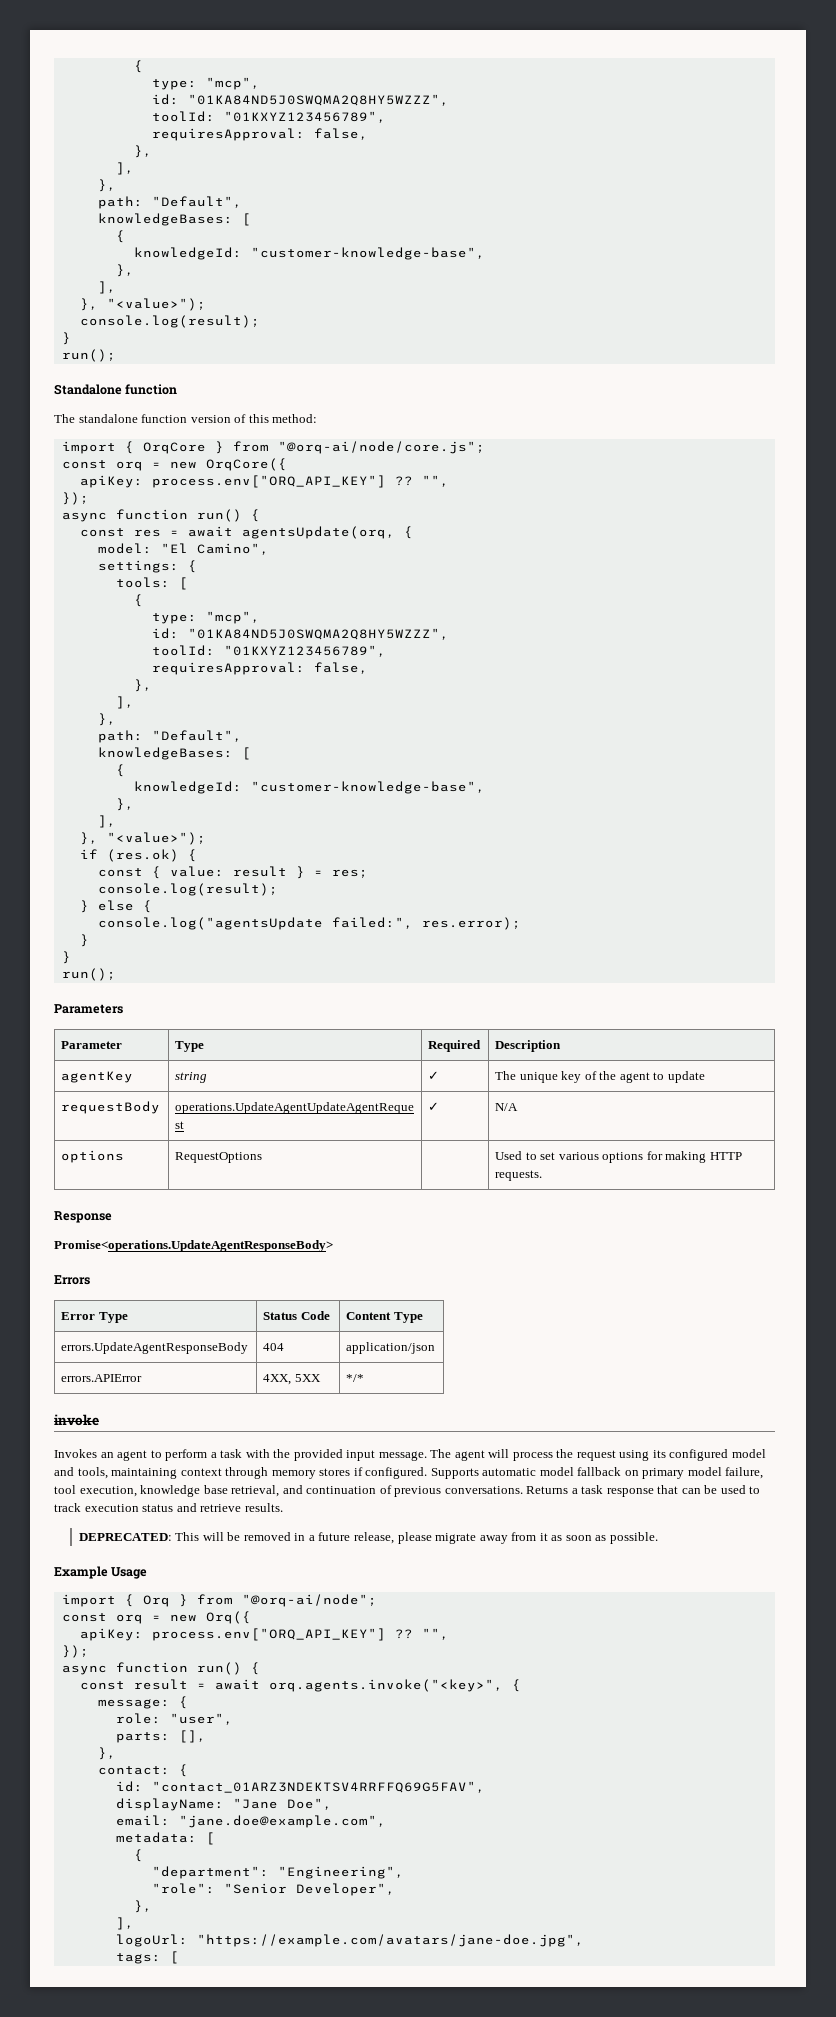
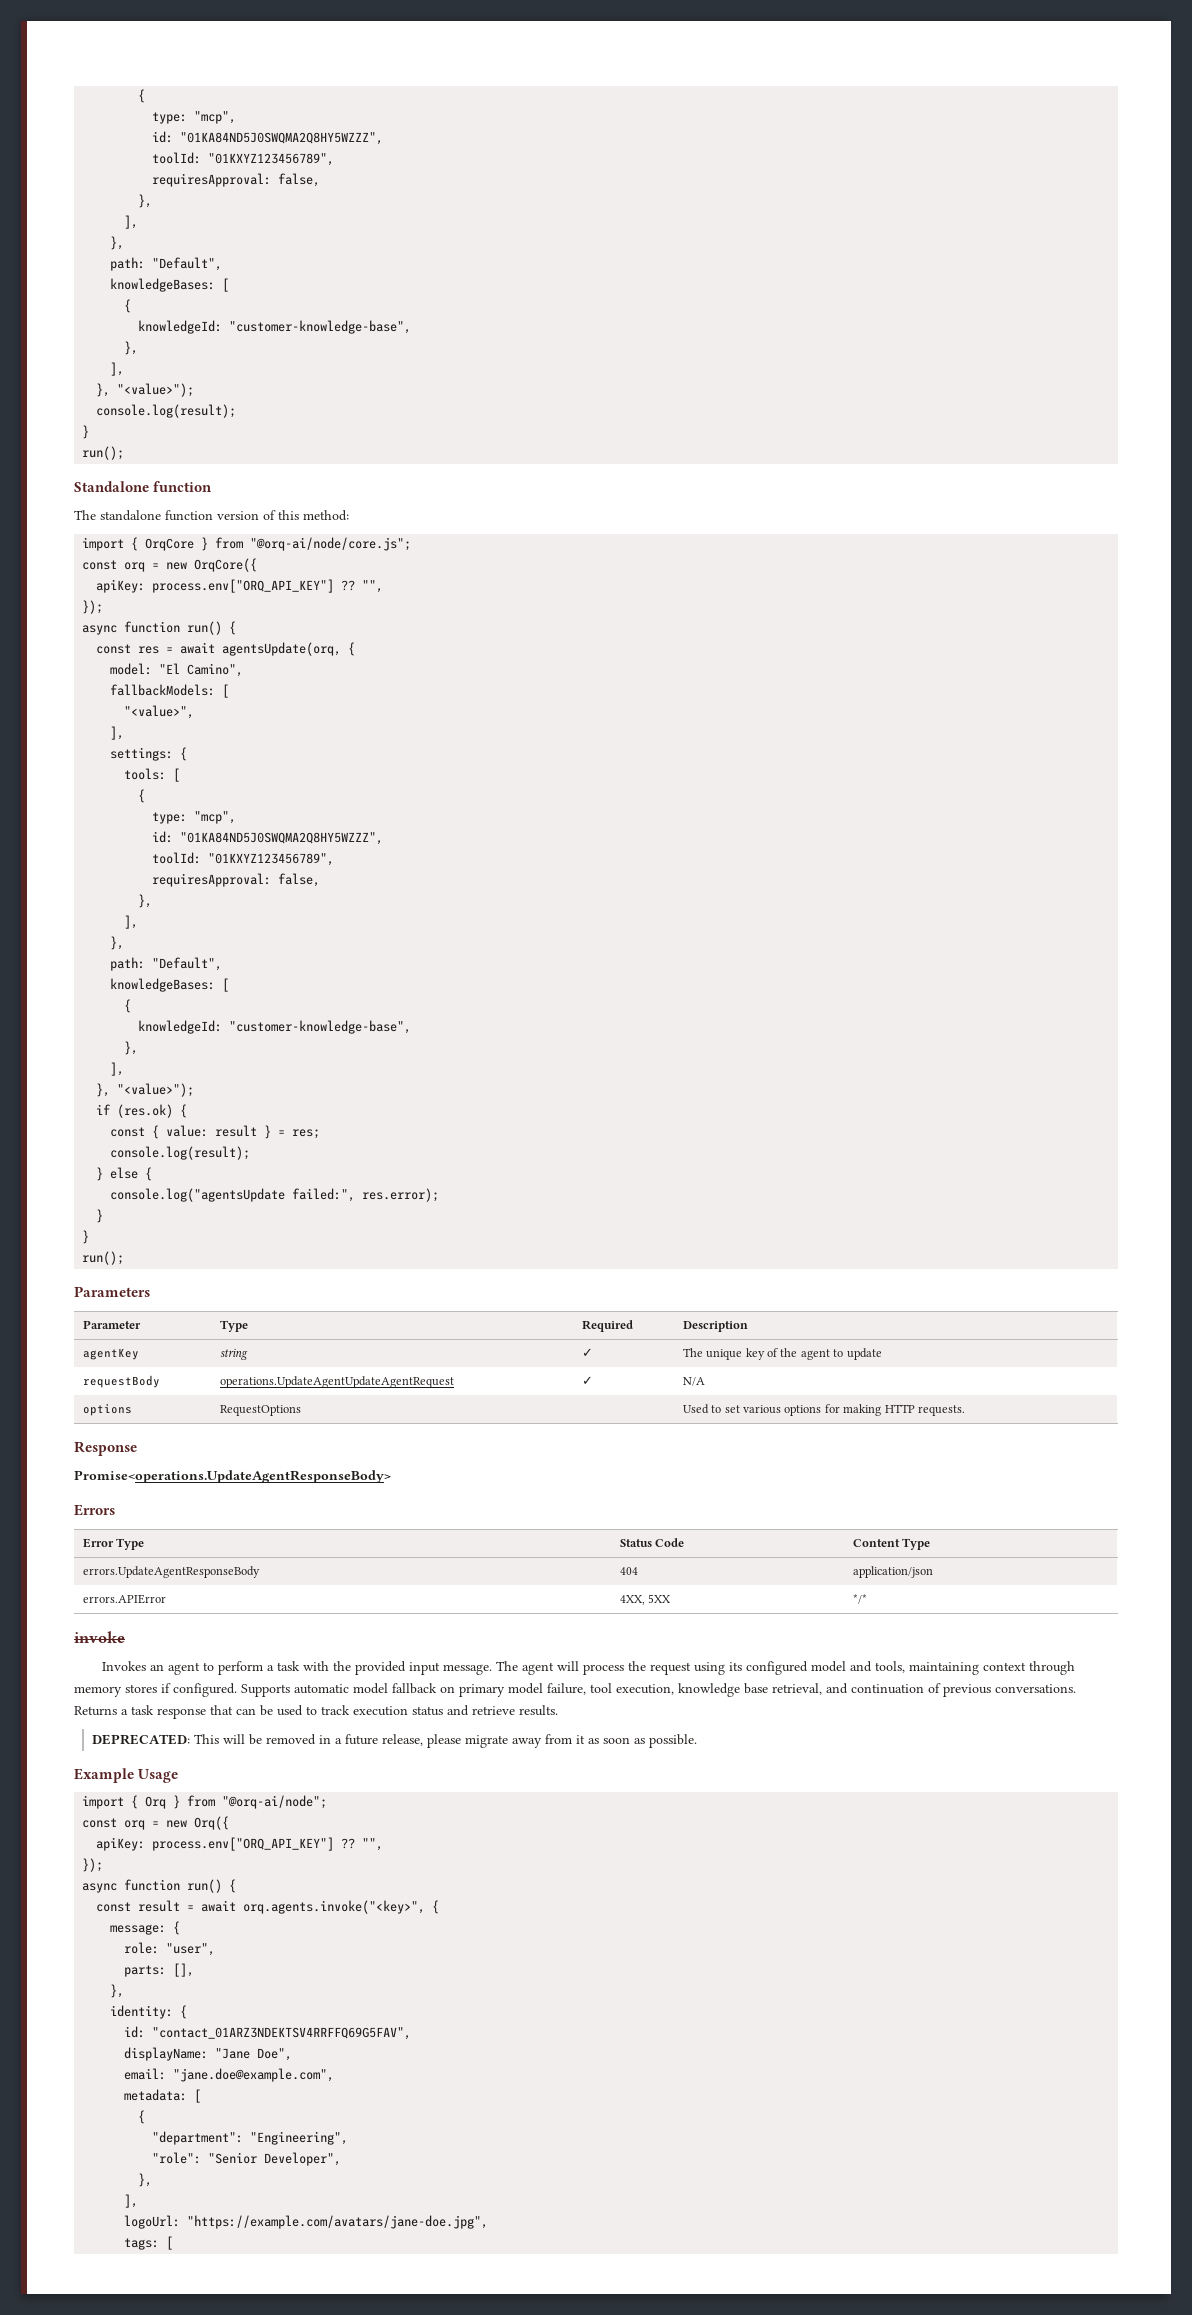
+ fallbackModels: [
+ "<value>",
+ ],
- contact: {
+ identity: {

